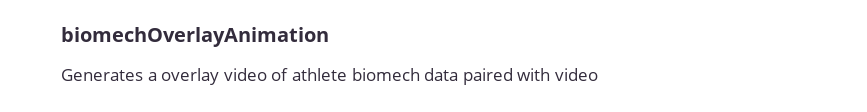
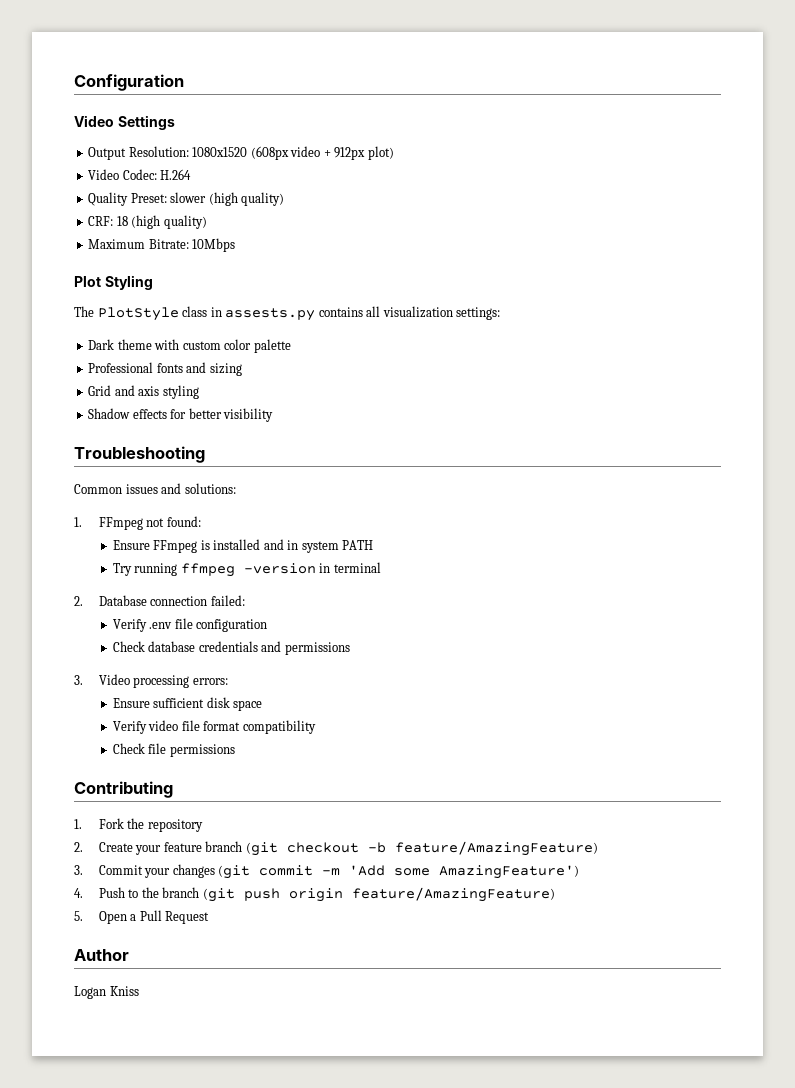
- biomechOverlayAnimation
- Generates a overlay video of athlete biomech data paired with video
+ Configuration
+ Video Settings
+ Output Resolution: 1080x1520 (608px video + 912px plot)
+ Video Codec: H.264
+ Quality Preset: slower (high quality)
+ CRF: 18 (high quality)
+ Maximum Bitrate: 10Mbps
+ Plot Styling
+ The PlotStyle class in assests.py contains all visualization settings:
+ Dark theme with custom color palette
+ Professional fonts and sizing
+ Grid and axis styling
+ Shadow effects for better visibility
+ Troubleshooting
+ Common issues and solutions:
+ 1. FFmpeg not found:
+ Ensure FFmpeg is installed and in system PATH
+ Try running ffmpeg -version in terminal
+ 2. Database connection failed:
+ Verify .env file configuration
+ Check database credentials and permissions
+ 3. Video processing errors:
+ Ensure sufficient disk space
+ Verify video file format compatibility
+ Check file permissions
+ Contributing
+ 1. Fork the repository
+ 2. Create your feature branch (git checkout -b feature/AmazingFeature)
+ 3. Commit your changes (git commit -m 'Add some AmazingFeature')
+ 4. Push to the branch (git push origin feature/AmazingFeature)
+ 5. Open a Pull Request
+ Author
+ Logan Kniss

